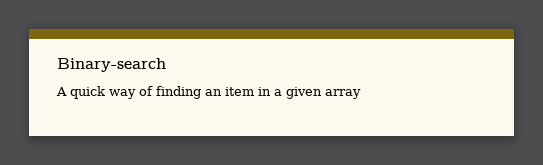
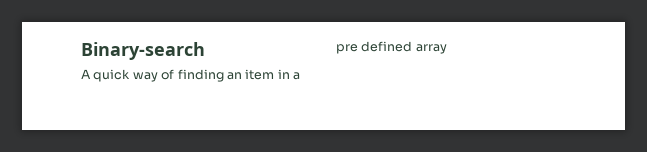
- A quick way of finding an item in a given array
+ A quick way of finding an item in a pre defined array

